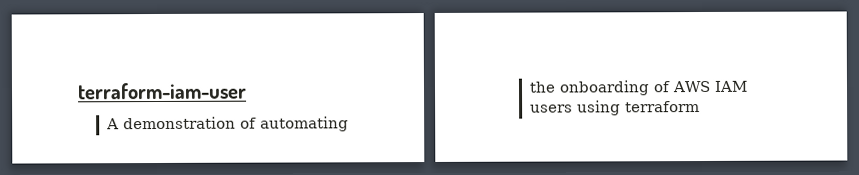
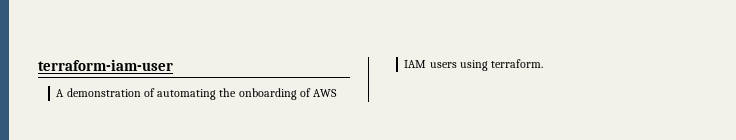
- A demonstration of automating the onboarding of AWS IAM users using terraform
+ A demonstration of automating the onboarding of AWS IAM users using terraform.

